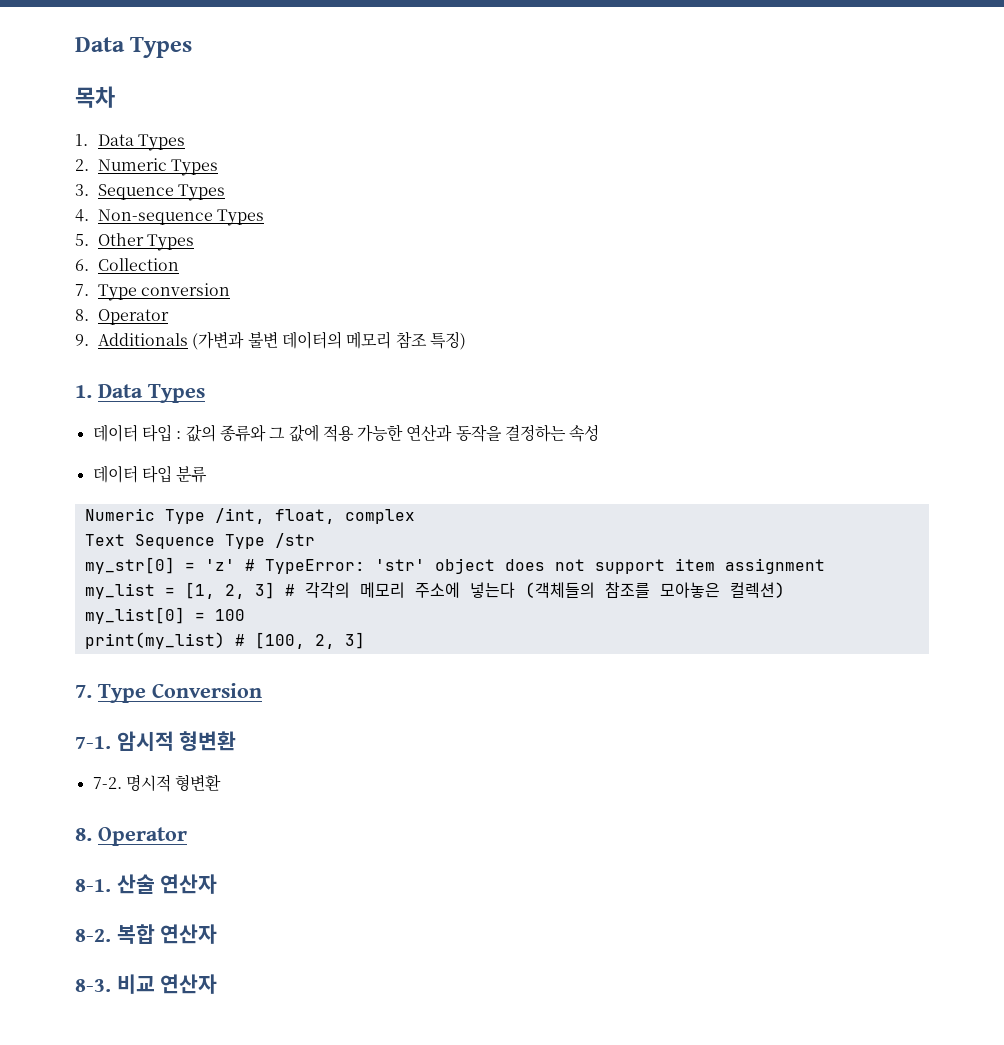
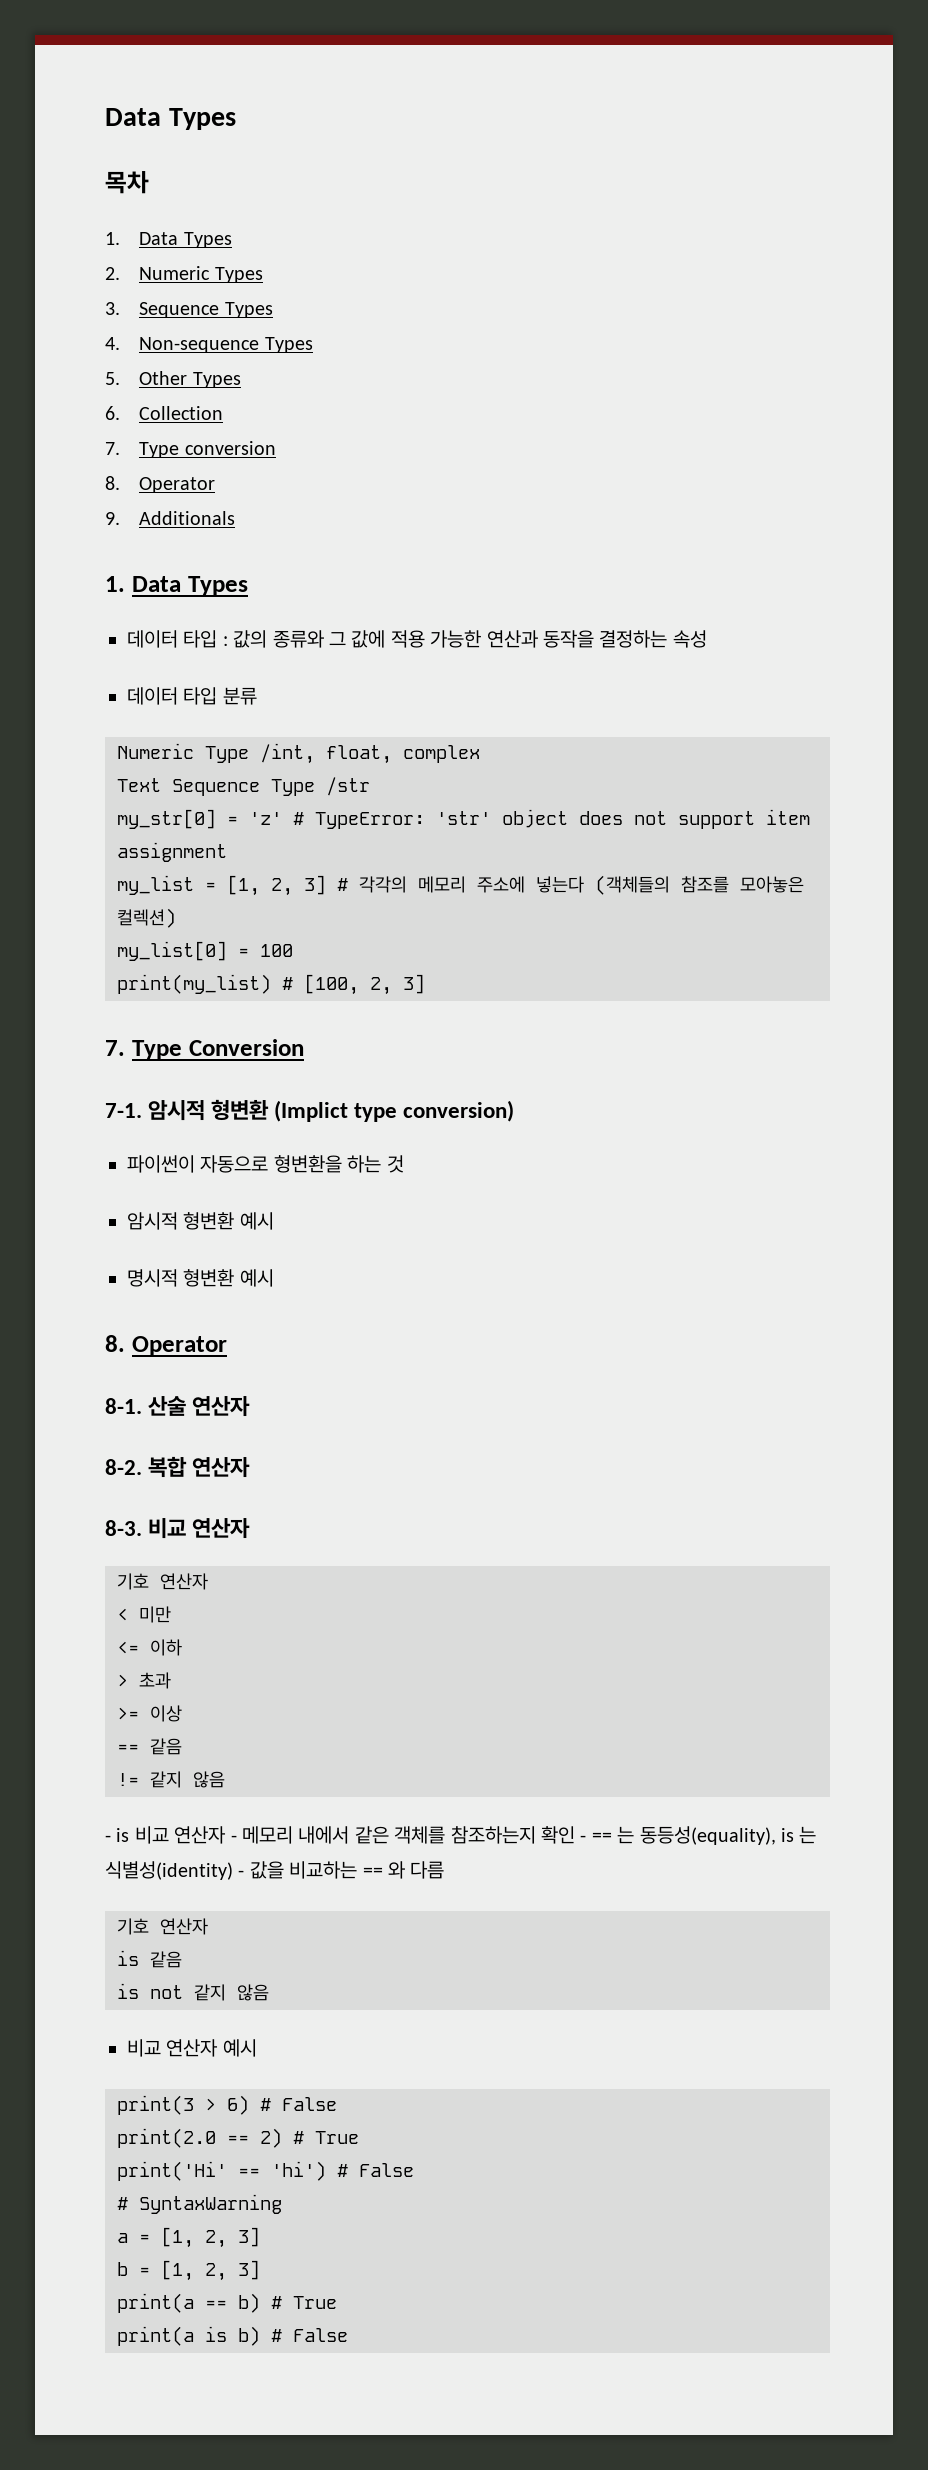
- 9. Additionals (가변과 불변 데이터의 메모리 참조 특징)
+ 9. Additionals
- 암시적 형변환
- 7-2. 명시적 형변환
+ 암시적 형변환 (Implict type conversion)
+ 파이썬이 자동으로 형변환을 하는 것
+ 암시적 형변환 예시
+ 명시적 형변환 예시
  8-3. 비교 연산자
+ 기호 연산자
+ < 미만
+ <= 이하
+ > 초과
+ >= 이상
+ == 같음
+ != 같지 않음
+ - is 비교 연산자 - 메모리 내에서 같은 객체를 참조하는지 확인 - == 는 동등성(equality), is 는 식별성(identity) - 값을 비교하는 == 와 다름
+ 기호 연산자
+ is 같음
+ is not 같지 않음
+ 비교 연산자 예시
+ print(3 > 6) # False
+ print(2.0 == 2) # True
+ print('Hi' == 'hi') # False
+ # SyntaxWarning
+ a = [1, 2, 3]
+ b = [1, 2, 3]
+ print(a == b) # True
+ print(a is b) # False

